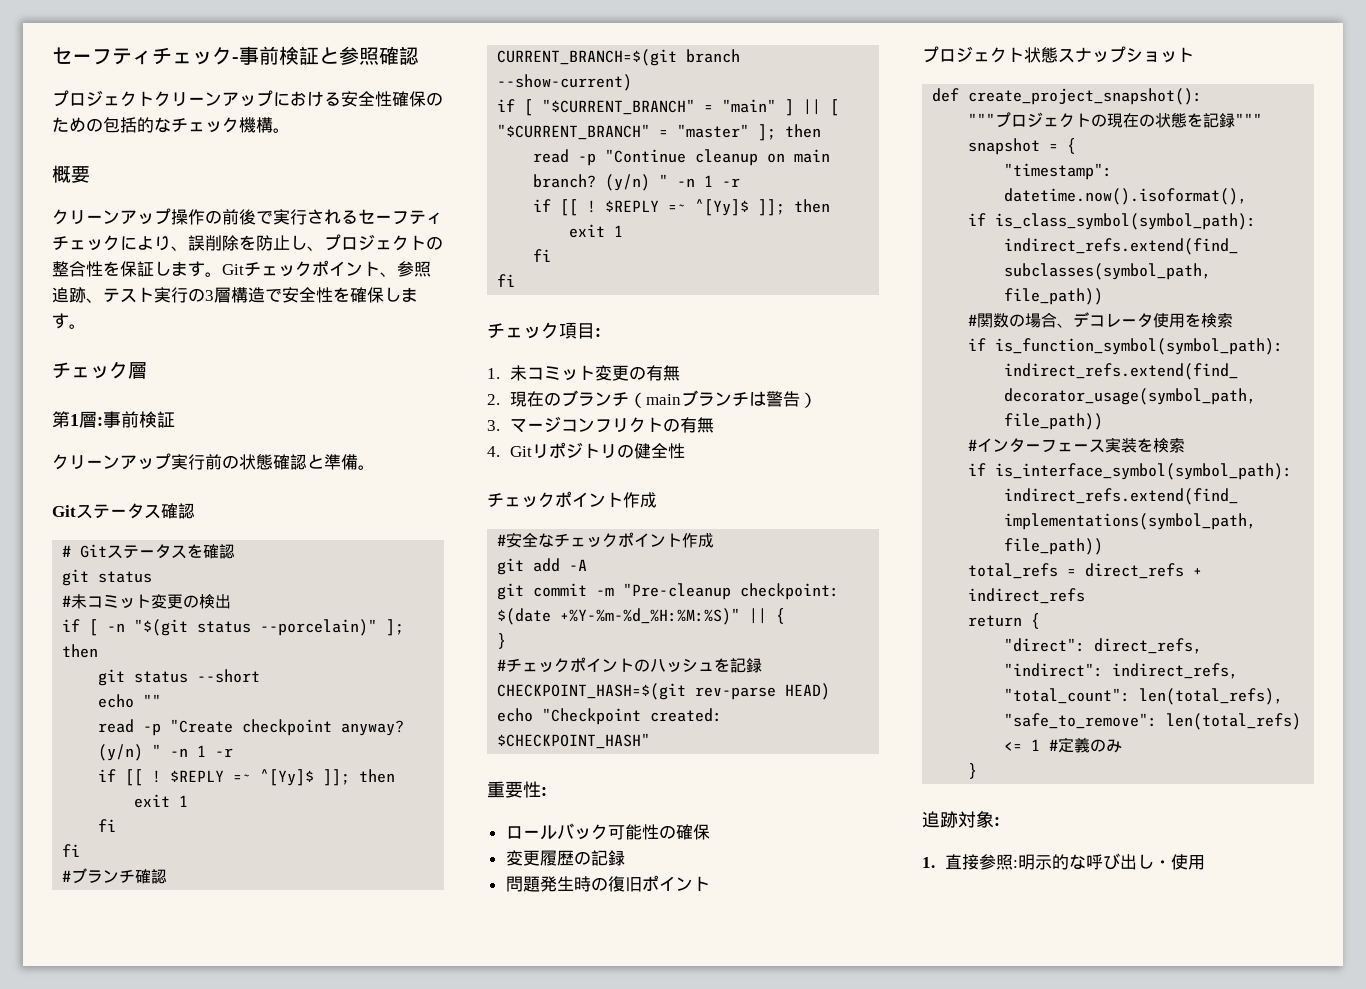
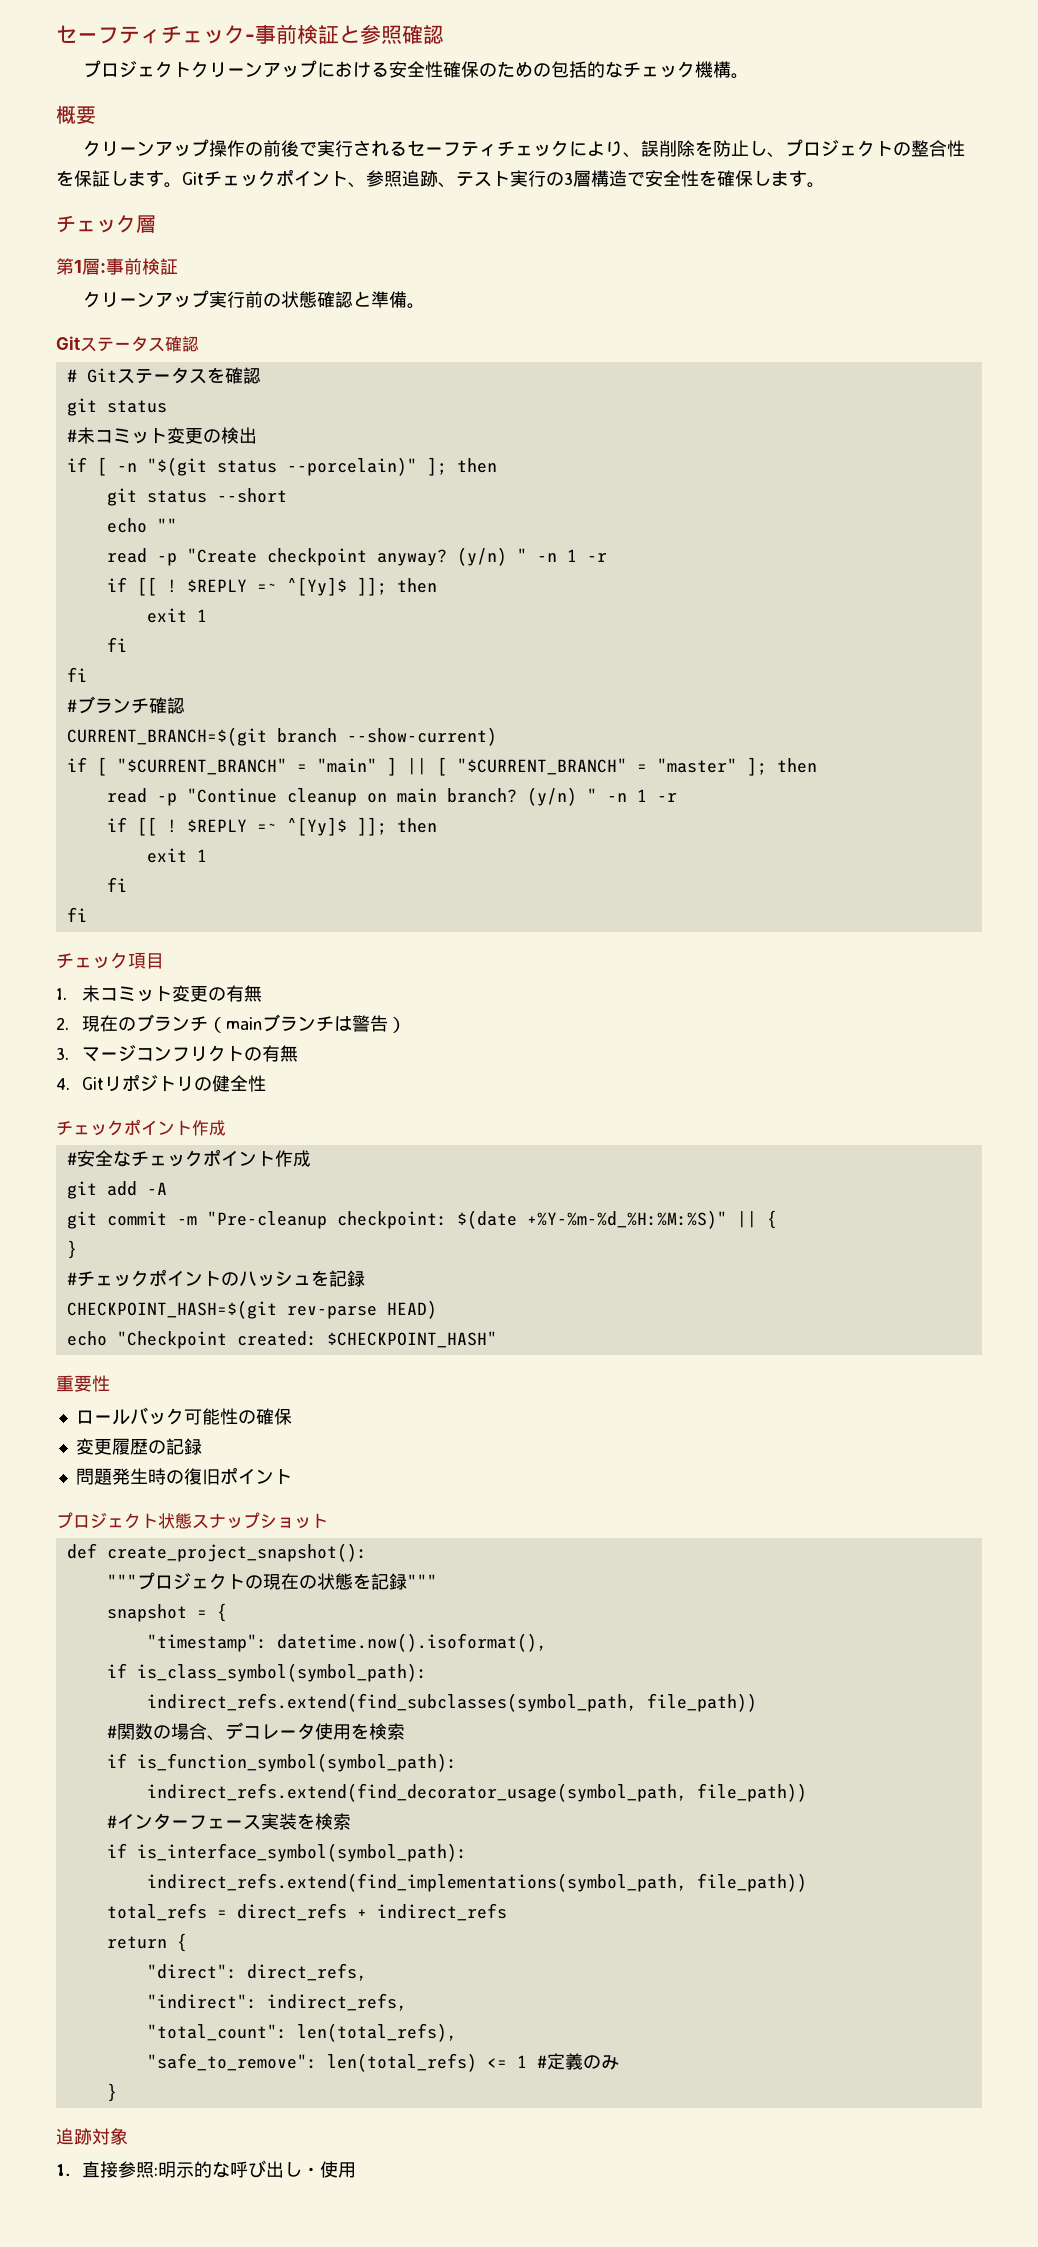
- チェック項目:
+ チェック項目
- 重要性:
+ 重要性
- 追跡対象:
+ 追跡対象

